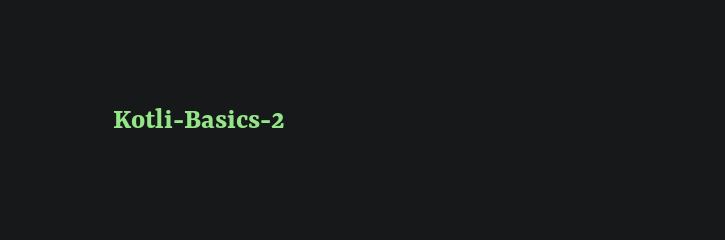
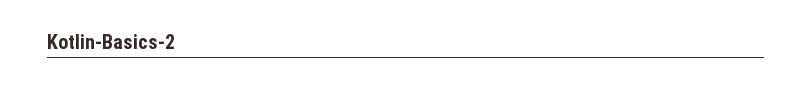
- Kotli-Basics-2
+ Kotlin-Basics-2

